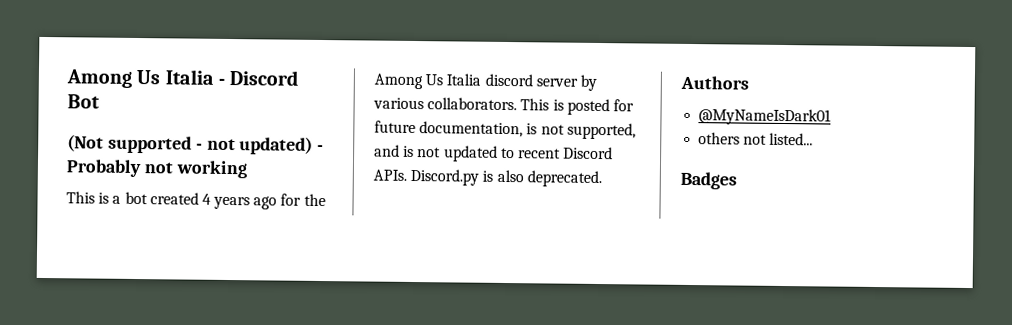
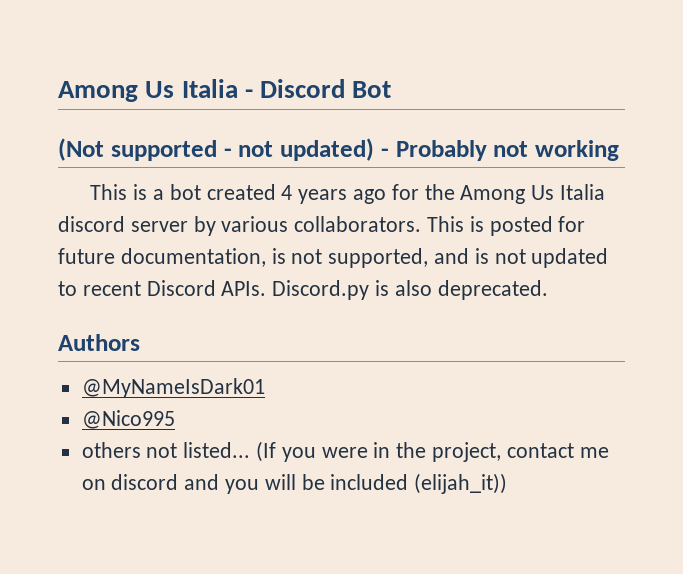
+ @Nico995
- others not listed...
- Badges
+ others not listed... (If you were in the project, contact me on discord and you will be included (elijah_it))

